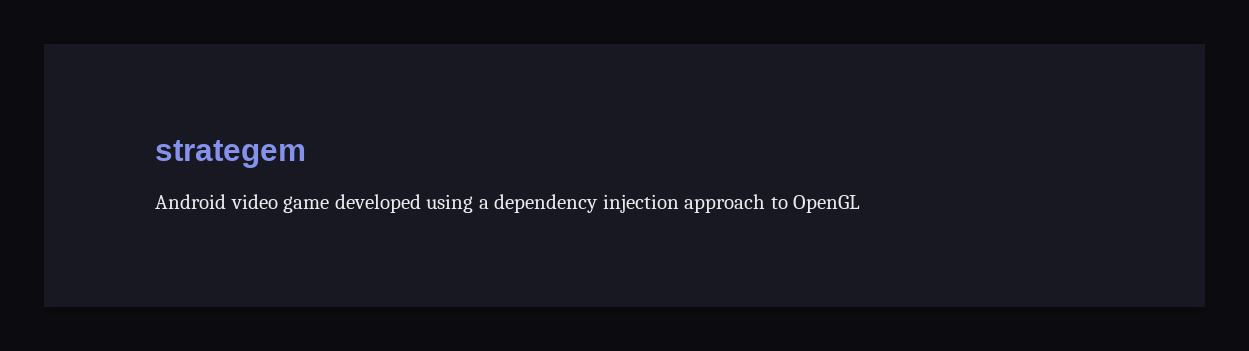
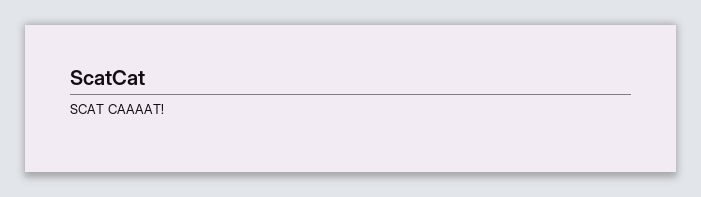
- strategem
- Android video game developed using a dependency injection approach to OpenGL
+ ScatCat
+ SCAT CAAAAT!

